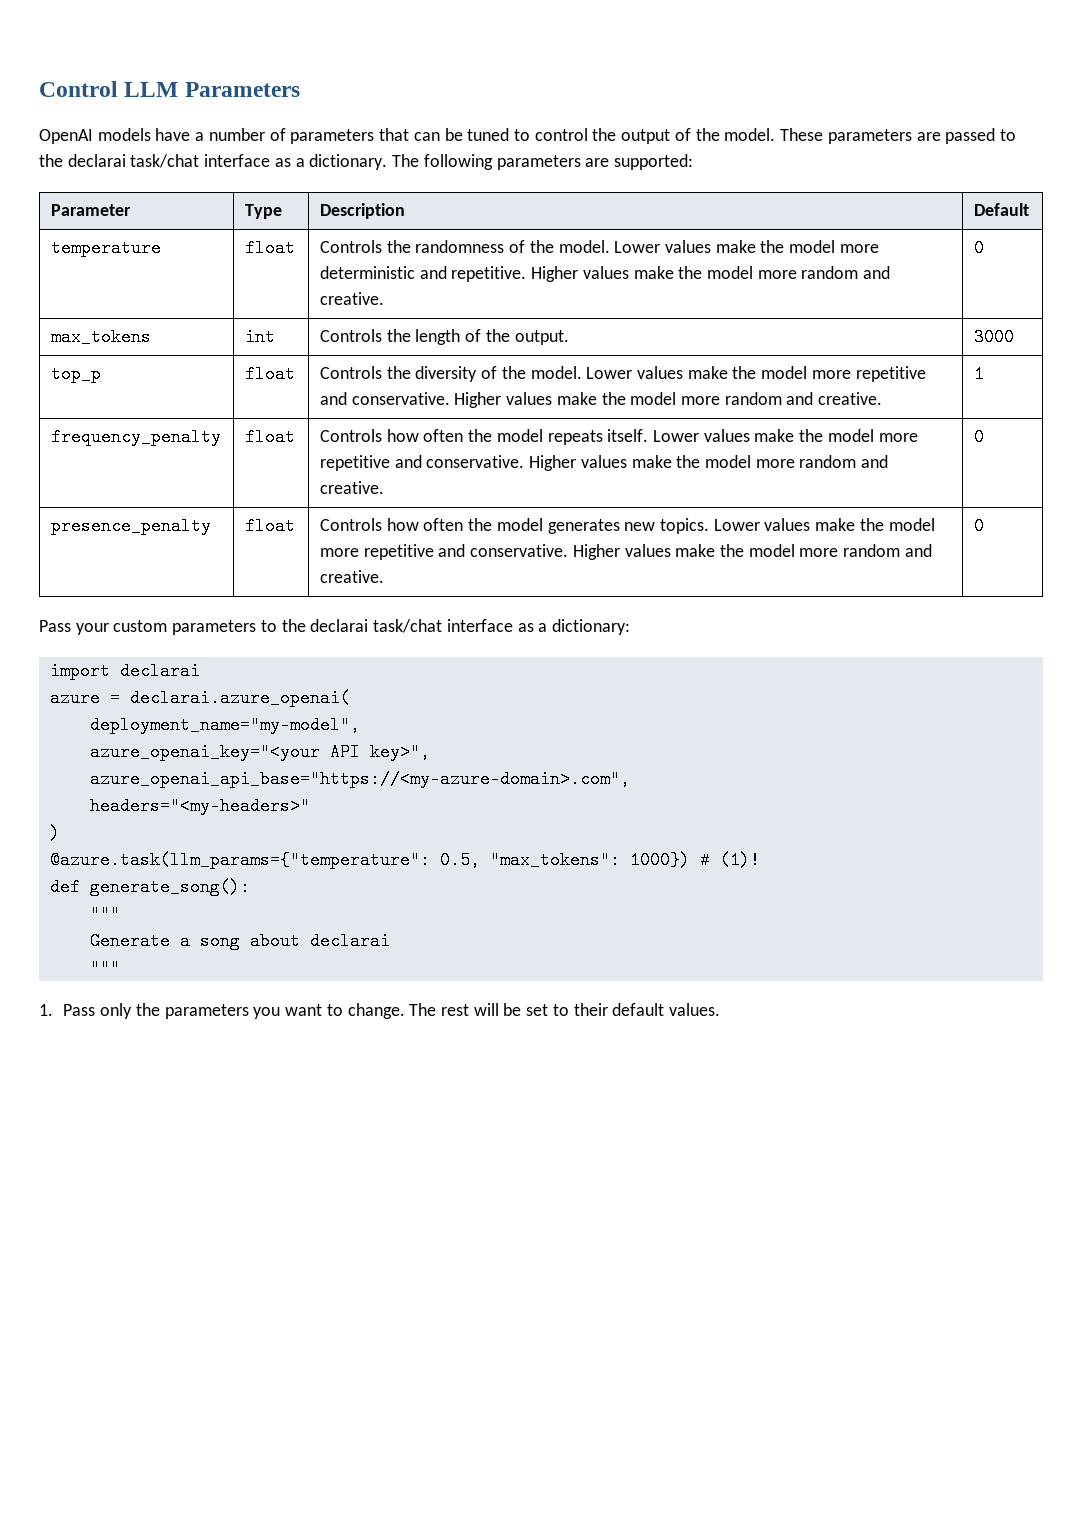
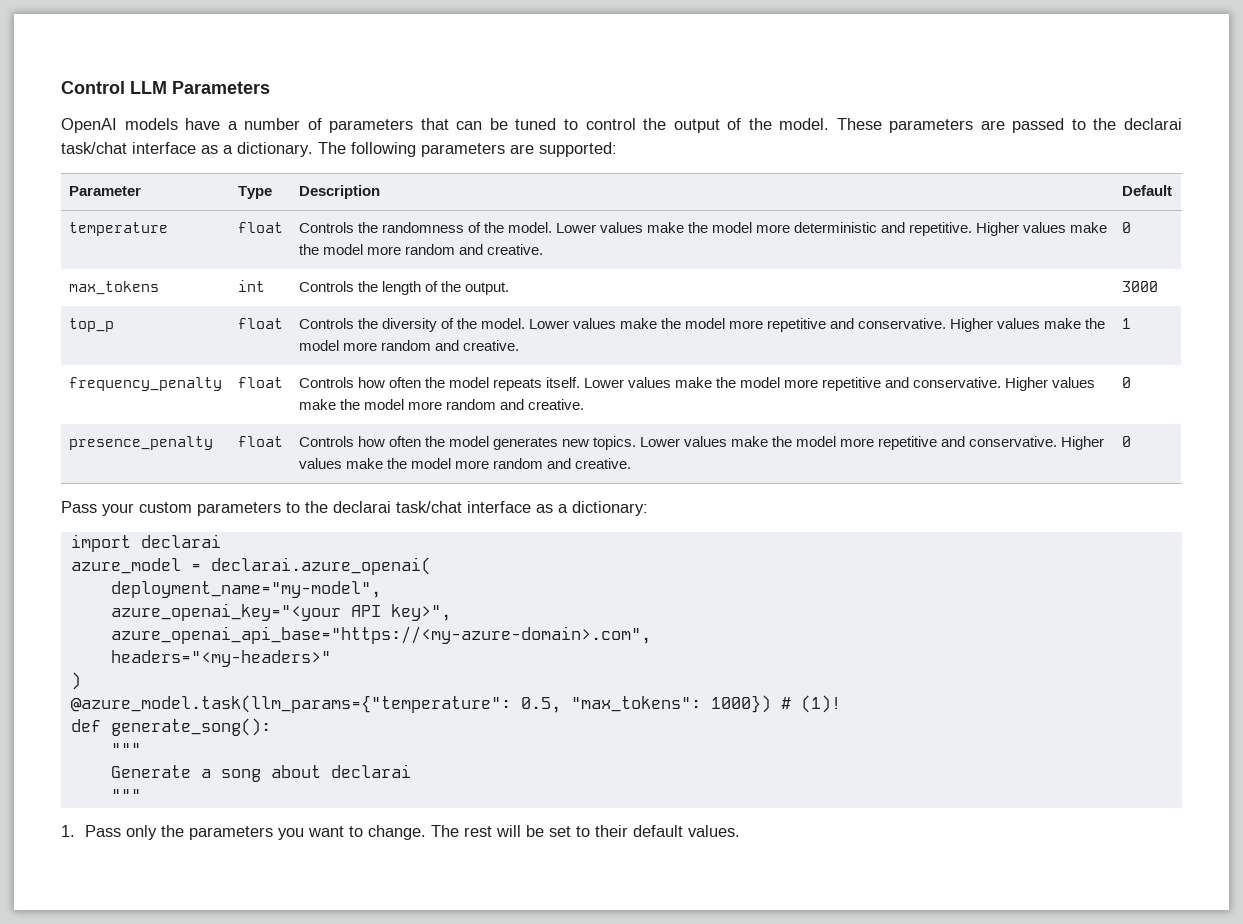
- azure = declarai.azure_openai(
+ azure_model = declarai.azure_openai(
- @azure.task(llm_params={"temperature": 0.5, "max_tokens": 1000}) # (1)!
+ @azure_model.task(llm_params={"temperature": 0.5, "max_tokens": 1000}) # (1)!

